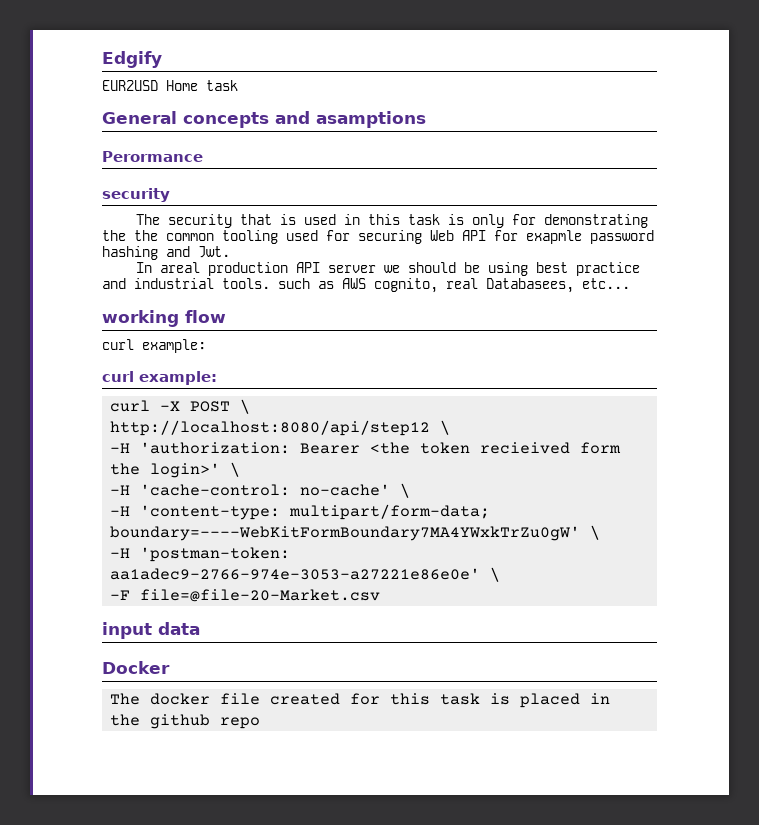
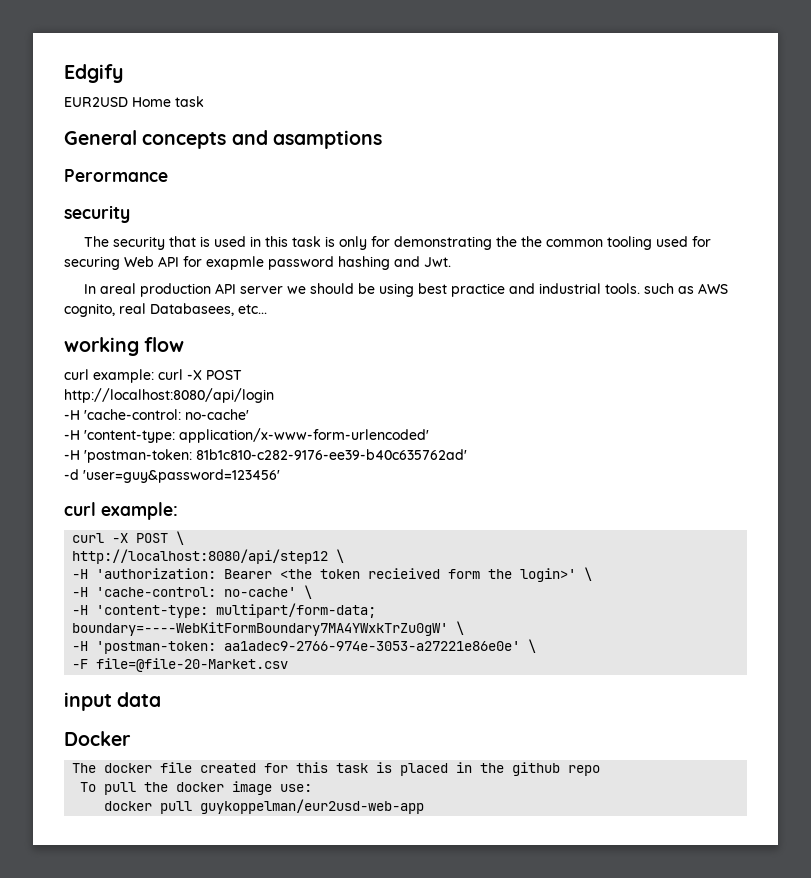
  working flow
- curl example:
+ curl example: curl -X POST
+ http://localhost:8080/api/login
+ -H 'cache-control: no-cache'
+ -H 'content-type: application/x-www-form-urlencoded'
+ -H 'postman-token: 81b1c810-c282-9176-ee39-b40c635762ad'
+ -d 'user=guy&password=123456'
+ To pull the docker image use:
+ docker pull guykoppelman/eur2usd-web-app

